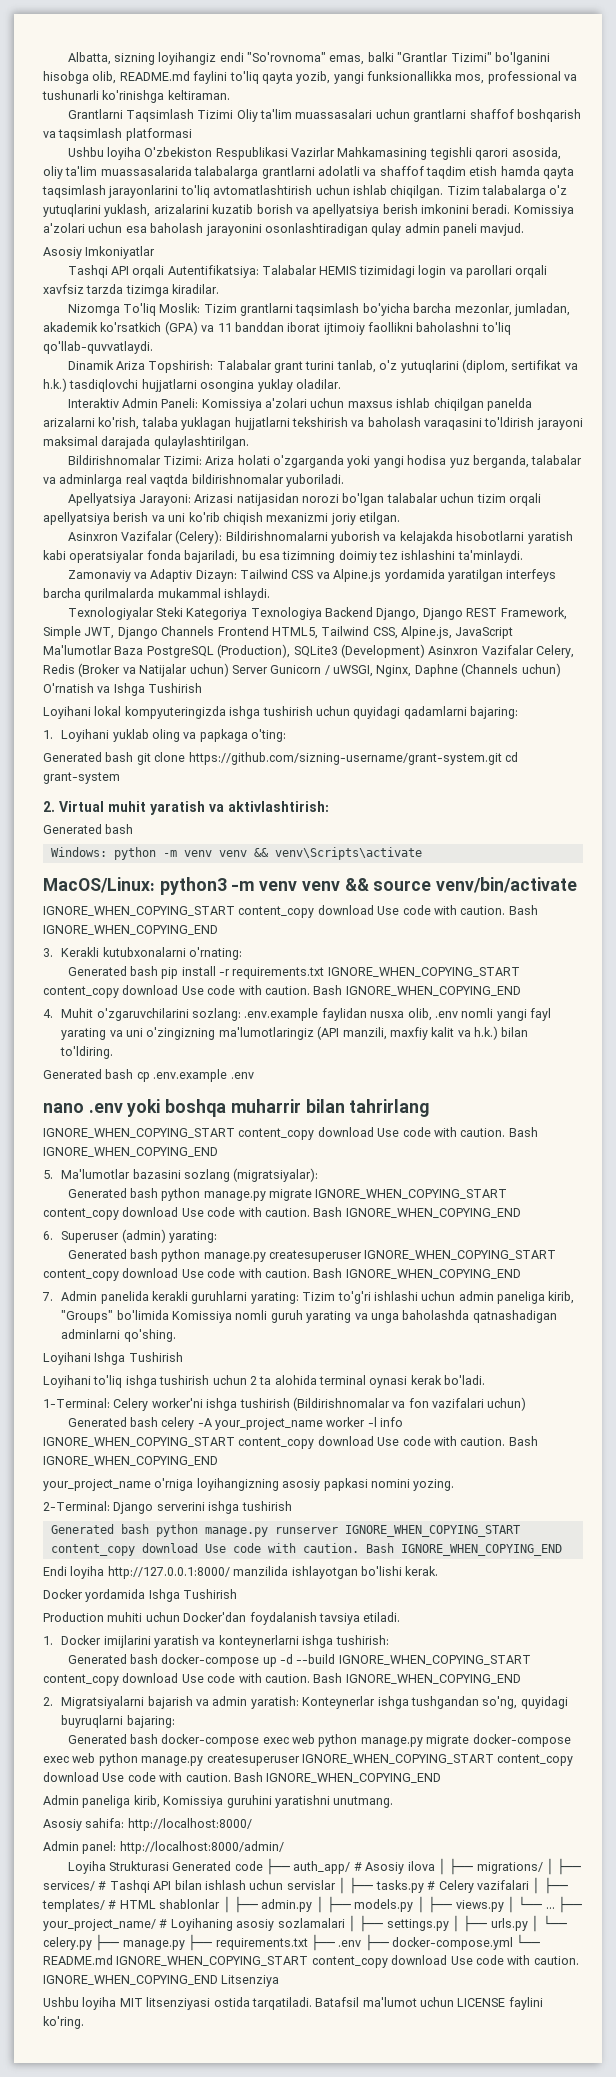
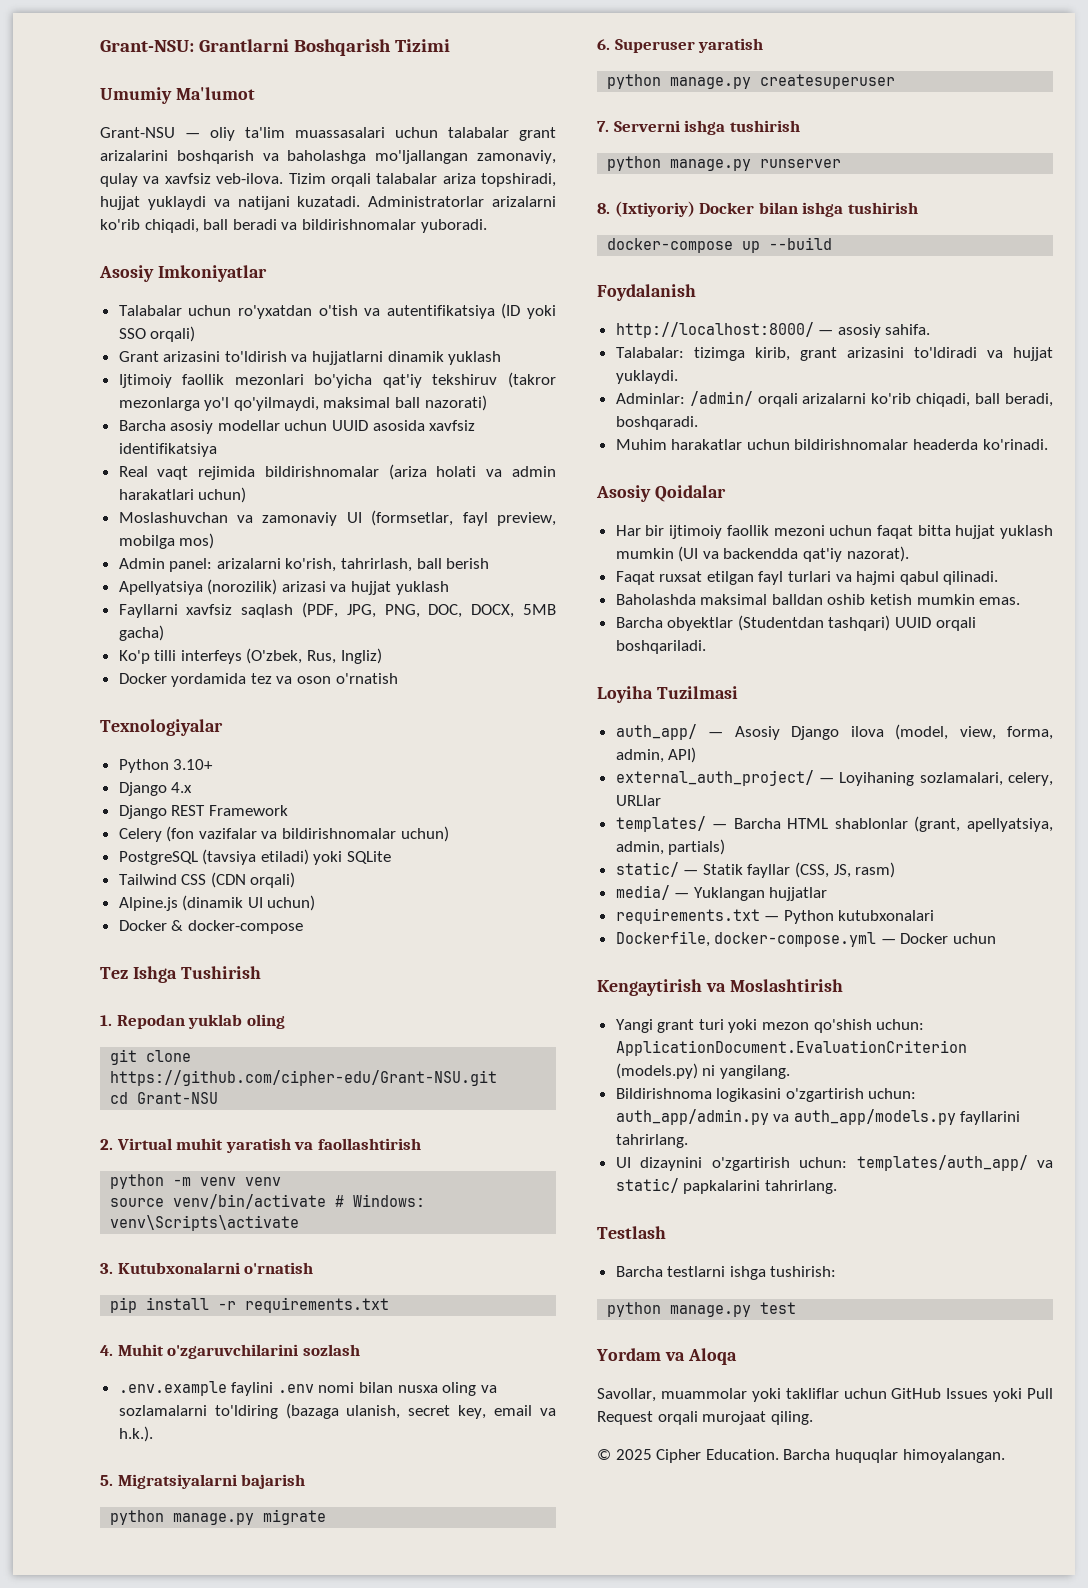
- Albatta, sizning loyihangiz endi "So'rovnoma" emas, balki "Grantlar Tizimi" bo'lganini hisobga olib, README.md faylini to'liq qayta yozib, yangi funksionallikka mos, professional va tushunarli ko'rinishga keltiraman.
- Grantlarni Taqsimlash Tizimi Oliy ta'lim muassasalari uchun grantlarni shaffof boshqarish va taqsimlash platformasi
- Ushbu loyiha O'zbekiston Respublikasi Vazirlar Mahkamasining tegishli qarori asosida, oliy ta'lim muassasalarida talabalarga grantlarni adolatli va shaffof taqdim etish hamda qayta taqsimlash jarayonlarini to'liq avtomatlashtirish uchun ishlab chiqilgan. Tizim talabalarga o'z yutuqlarini yuklash, arizalarini kuzatib borish va apellyatsiya berish imkonini beradi. Komissiya a'zolari uchun esa baholash jarayonini osonlashtiradigan qulay admin paneli mavjud.
+ Grant-NSU: Grantlarni Boshqarish Tizimi
+ Umumiy Ma'lumot
+ Grant-NSU — oliy ta'lim muassasalari uchun talabalar grant arizalarini boshqarish va baholashga mo'ljallangan zamonaviy, qulay va xavfsiz veb-ilova. Tizim orqali talabalar ariza topshiradi, hujjat yuklaydi va natijani kuzatadi. Administratorlar arizalarni ko'rib chiqadi, ball beradi va bildirishnomalar yuboradi.
  Asosiy Imkoniyatlar
- Tashqi API orqali Autentifikatsiya: Talabalar HEMIS tizimidagi login va parollari orqali xavfsiz tarzda tizimga kiradilar.
- Nizomga To'liq Moslik: Tizim grantlarni taqsimlash bo'yicha barcha mezonlar, jumladan, akademik ko'rsatkich (GPA) va 11 banddan iborat ijtimoiy faollikni baholashni to'liq qo'llab-quvvatlaydi.
- Dinamik Ariza Topshirish: Talabalar grant turini tanlab, o'z yutuqlarini (diplom, sertifikat va h.k.) tasdiqlovchi hujjatlarni osongina yuklay oladilar.
- Interaktiv Admin Paneli: Komissiya a'zolari uchun maxsus ishlab chiqilgan panelda arizalarni ko'rish, talaba yuklagan hujjatlarni tekshirish va baholash varaqasini to'ldirish jarayoni maksimal darajada qulaylashtirilgan.
- Bildirishnomalar Tizimi: Ariza holati o'zgarganda yoki yangi hodisa yuz berganda, talabalar va adminlarga real vaqtda bildirishnomalar yuboriladi.
- Apellyatsiya Jarayoni: Arizasi natijasidan norozi bo'lgan talabalar uchun tizim orqali apellyatsiya berish va uni ko'rib chiqish mexanizmi joriy etilgan.
- Asinxron Vazifalar (Celery): Bildirishnomalarni yuborish va kelajakda hisobotlarni yaratish kabi operatsiyalar fonda bajariladi, bu esa tizimning doimiy tez ishlashini ta'minlaydi.
- Zamonaviy va Adaptiv Dizayn: Tailwind CSS va Alpine.js yordamida yaratilgan interfeys barcha qurilmalarda mukammal ishlaydi.
- Texnologiyalar Steki Kategoriya Texnologiya Backend Django, Django REST Framework, Simple JWT, Django Channels Frontend HTML5, Tailwind CSS, Alpine.js, JavaScript Ma'lumotlar Baza PostgreSQL (Production), SQLite3 (Development) Asinxron Vazifalar Celery, Redis (Broker va Natijalar uchun) Server Gunicorn / uWSGI, Nginx, Daphne (Channels uchun) O'rnatish va Ishga Tushirish
- Loyihani lokal kompyuteringizda ishga tushirish uchun quyidagi qadamlarni bajaring:
- 1. Loyihani yuklab oling va papkaga o'ting:
- Generated bash git clone https://github.com/sizning-username/grant-system.git cd grant-system
+ Talabalar uchun ro'yxatdan o'tish va autentifikatsiya (ID yoki SSO orqali)
+ Grant arizasini to'ldirish va hujjatlarni dinamik yuklash
+ Ijtimoiy faollik mezonlari bo'yicha qat'iy tekshiruv (takror mezonlarga yo'l qo'yilmaydi, maksimal ball nazorati)
+ Barcha asosiy modellar uchun UUID asosida xavfsiz identifikatsiya
+ Real vaqt rejimida bildirishnomalar (ariza holati va admin harakatlari uchun)
+ Moslashuvchan va zamonaviy UI (formsetlar, fayl preview, mobilga mos)
+ Admin panel: arizalarni ko'rish, tahrirlash, ball berish
+ Apellyatsiya (norozilik) arizasi va hujjat yuklash
+ Fayllarni xavfsiz saqlash (PDF, JPG, PNG, DOC, DOCX, 5MB gacha)
+ Ko'p tilli interfeys (O'zbek, Rus, Ingliz)
+ Docker yordamida tez va oson o'rnatish
+ Texnologiyalar
+ Python 3.10+
+ Django 4.x
+ Django REST Framework
+ Celery (fon vazifalar va bildirishnomalar uchun)
+ PostgreSQL (tavsiya etiladi) yoki SQLite
+ Tailwind CSS (CDN orqali)
+ Alpine.js (dinamik UI uchun)
+ Docker & docker-compose
+ Tez Ishga Tushirish
+ 1. Repodan yuklab oling
+ git clone https://github.com/cipher-edu/Grant-NSU.git
+ cd Grant-NSU
- 2. Virtual muhit yaratish va aktivlashtirish:
- Generated bash
- Windows: python -m venv venv && venv\Scripts\activate
- MacOS/Linux: python3 -m venv venv && source venv/bin/activate
- IGNORE_WHEN_COPYING_START content_copy download Use code with caution. Bash IGNORE_WHEN_COPYING_END
- 3. Kerakli kutubxonalarni o'rnating:
- Generated bash pip install -r requirements.txt IGNORE_WHEN_COPYING_START content_copy download Use code with caution. Bash IGNORE_WHEN_COPYING_END
- 4. Muhit o'zgaruvchilarini sozlang: .env.example faylidan nusxa olib, .env nomli yangi fayl yarating va uni o'zingizning ma'lumotlaringiz (API manzili, maxfiy kalit va h.k.) bilan to'ldiring.
- Generated bash cp .env.example .env
- nano .env yoki boshqa muharrir bilan tahrirlang
- IGNORE_WHEN_COPYING_START content_copy download Use code with caution. Bash IGNORE_WHEN_COPYING_END
- 5. Ma'lumotlar bazasini sozlang (migratsiyalar):
- Generated bash python manage.py migrate IGNORE_WHEN_COPYING_START content_copy download Use code with caution. Bash IGNORE_WHEN_COPYING_END
- 6. Superuser (admin) yarating:
- Generated bash python manage.py createsuperuser IGNORE_WHEN_COPYING_START content_copy download Use code with caution. Bash IGNORE_WHEN_COPYING_END
- 7. Admin panelida kerakli guruhlarni yarating: Tizim to'g'ri ishlashi uchun admin paneliga kirib, "Groups" bo'limida Komissiya nomli guruh yarating va unga baholashda qatnashadigan adminlarni qo'shing.
- Loyihani Ishga Tushirish
- Loyihani to'liq ishga tushirish uchun 2 ta alohida terminal oynasi kerak bo'ladi.
- 1-Terminal: Celery worker'ni ishga tushirish (Bildirishnomalar va fon vazifalari uchun)
- Generated bash celery -A your_project_name worker -l info IGNORE_WHEN_COPYING_START content_copy download Use code with caution. Bash IGNORE_WHEN_COPYING_END
- your_project_name o'rniga loyihangizning asosiy papkasi nomini yozing.
- 2-Terminal: Django serverini ishga tushirish
- Generated bash python manage.py runserver IGNORE_WHEN_COPYING_START content_copy download Use code with caution. Bash IGNORE_WHEN_COPYING_END
- Endi loyiha http://127.0.0.1:8000/ manzilida ishlayotgan bo'lishi kerak.
- Docker yordamida Ishga Tushirish
- Production muhiti uchun Docker'dan foydalanish tavsiya etiladi.
- 1. Docker imijlarini yaratish va konteynerlarni ishga tushirish:
- Generated bash docker-compose up -d --build IGNORE_WHEN_COPYING_START content_copy download Use code with caution. Bash IGNORE_WHEN_COPYING_END
- 2. Migratsiyalarni bajarish va admin yaratish: Konteynerlar ishga tushgandan so'ng, quyidagi buyruqlarni bajaring:
- Generated bash docker-compose exec web python manage.py migrate docker-compose exec web python manage.py createsuperuser IGNORE_WHEN_COPYING_START content_copy download Use code with caution. Bash IGNORE_WHEN_COPYING_END
- Admin paneliga kirib, Komissiya guruhini yaratishni unutmang.
- Asosiy sahifa: http://localhost:8000/
- Admin panel: http://localhost:8000/admin/
- Loyiha Strukturasi Generated code ├── auth_app/ # Asosiy ilova │ ├── migrations/ │ ├── services/ # Tashqi API bilan ishlash uchun servislar │ ├── tasks.py # Celery vazifalari │ ├── templates/ # HTML shablonlar │ ├── admin.py │ ├── models.py │ ├── views.py │ └── ... ├── your_project_name/ # Loyihaning asosiy sozlamalari │ ├── settings.py │ ├── urls.py │ └── celery.py ├── manage.py ├── requirements.txt ├── .env ├── docker-compose.yml └── README.md IGNORE_WHEN_COPYING_START content_copy download Use code with caution. IGNORE_WHEN_COPYING_END Litsenziya
- Ushbu loyiha MIT litsenziyasi ostida tarqatiladi. Batafsil ma'lumot uchun LICENSE faylini ko'ring.
+ 2. Virtual muhit yaratish va faollashtirish
+ python -m venv venv
+ source venv/bin/activate # Windows: venv\Scripts\activate
+ 3. Kutubxonalarni o'rnatish
+ pip install -r requirements.txt
+ 4. Muhit o'zgaruvchilarini sozlash
+ .env.example faylini .env nomi bilan nusxa oling va sozlamalarni to'ldiring (bazaga ulanish, secret key, email va h.k.).
+ 5. Migratsiyalarni bajarish
+ python manage.py migrate
+ 6. Superuser yaratish
+ python manage.py createsuperuser
+ 7. Serverni ishga tushirish
+ python manage.py runserver
+ 8. (Ixtiyoriy) Docker bilan ishga tushirish
+ docker-compose up --build
+ Foydalanish
+ http://localhost:8000/ — asosiy sahifa.
+ Talabalar: tizimga kirib, grant arizasini to'ldiradi va hujjat yuklaydi.
+ Adminlar: /admin/ orqali arizalarni ko'rib chiqadi, ball beradi, boshqaradi.
+ Muhim harakatlar uchun bildirishnomalar headerda ko'rinadi.
+ Asosiy Qoidalar
+ Har bir ijtimoiy faollik mezoni uchun faqat bitta hujjat yuklash mumkin (UI va backendda qat'iy nazorat).
+ Faqat ruxsat etilgan fayl turlari va hajmi qabul qilinadi.
+ Baholashda maksimal balldan oshib ketish mumkin emas.
+ Barcha obyektlar (Studentdan tashqari) UUID orqali boshqariladi.
+ Loyiha Tuzilmasi
+ auth_app/ — Asosiy Django ilova (model, view, forma, admin, API)
+ external_auth_project/ — Loyihaning sozlamalari, celery, URLlar
+ templates/ — Barcha HTML shablonlar (grant, apellyatsiya, admin, partials)
+ static/ — Statik fayllar (CSS, JS, rasm)
+ media/ — Yuklangan hujjatlar
+ requirements.txt — Python kutubxonalari
+ Dockerfile, docker-compose.yml — Docker uchun
+ Kengaytirish va Moslashtirish
+ Yangi grant turi yoki mezon qo'shish uchun: ApplicationDocument.EvaluationCriterion (models.py) ni yangilang.
+ Bildirishnoma logikasini o'zgartirish uchun: auth_app/admin.py va auth_app/models.py fayllarini tahrirlang.
+ UI dizaynini o'zgartirish uchun: templates/auth_app/ va static/ papkalarini tahrirlang.
+ Testlash
+ Barcha testlarni ishga tushirish:
+ python manage.py test
+ Yordam va Aloqa
+ Savollar, muammolar yoki takliflar uchun GitHub Issues yoki Pull Request orqali murojaat qiling.
+ © 2025 Cipher Education. Barcha huquqlar himoyalangan.

